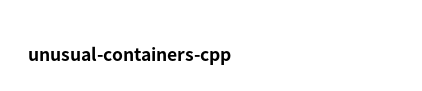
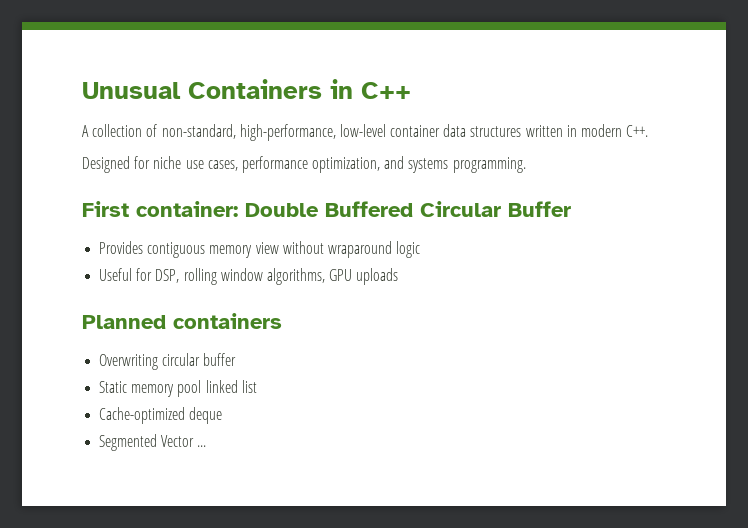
- unusual-containers-cpp
+ Unusual Containers in C++
+ A collection of non-standard, high-performance, low-level container data structures written in modern C++.
+ Designed for niche use cases, performance optimization, and systems programming.
+ First container: Double Buffered Circular Buffer
+ Provides contiguous memory view without wraparound logic
+ Useful for DSP, rolling window algorithms, GPU uploads
+ Planned containers
+ Overwriting circular buffer
+ Static memory pool linked list
+ Cache-optimized deque
+ Segmented Vector ...

